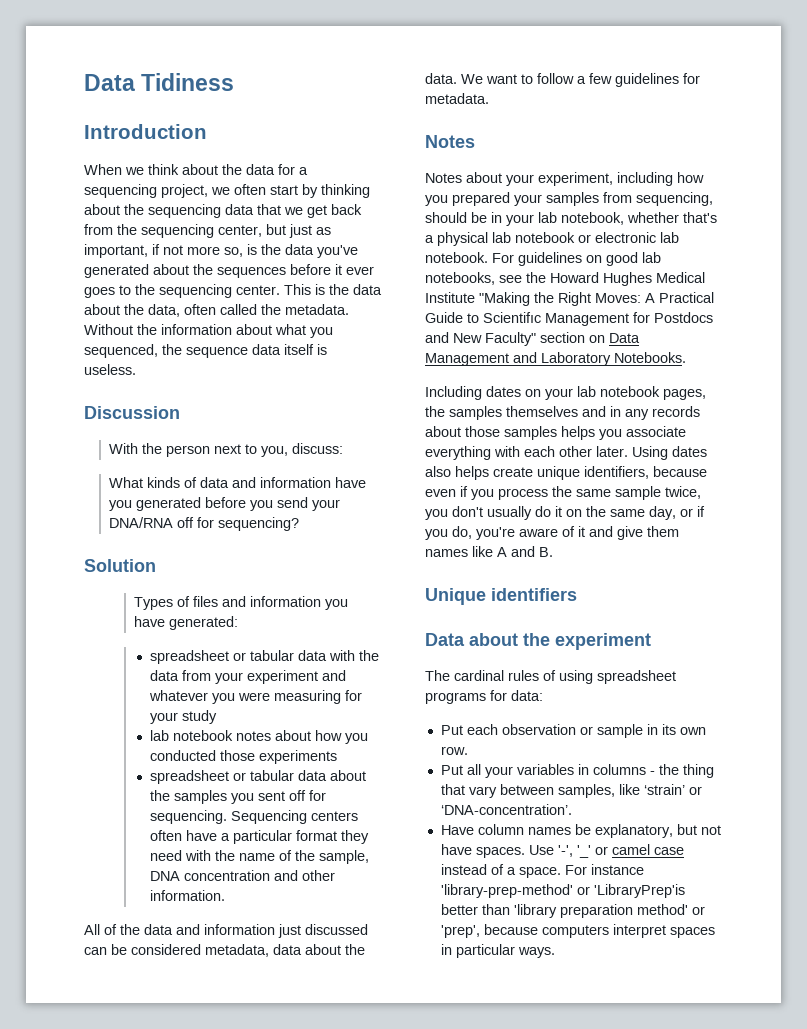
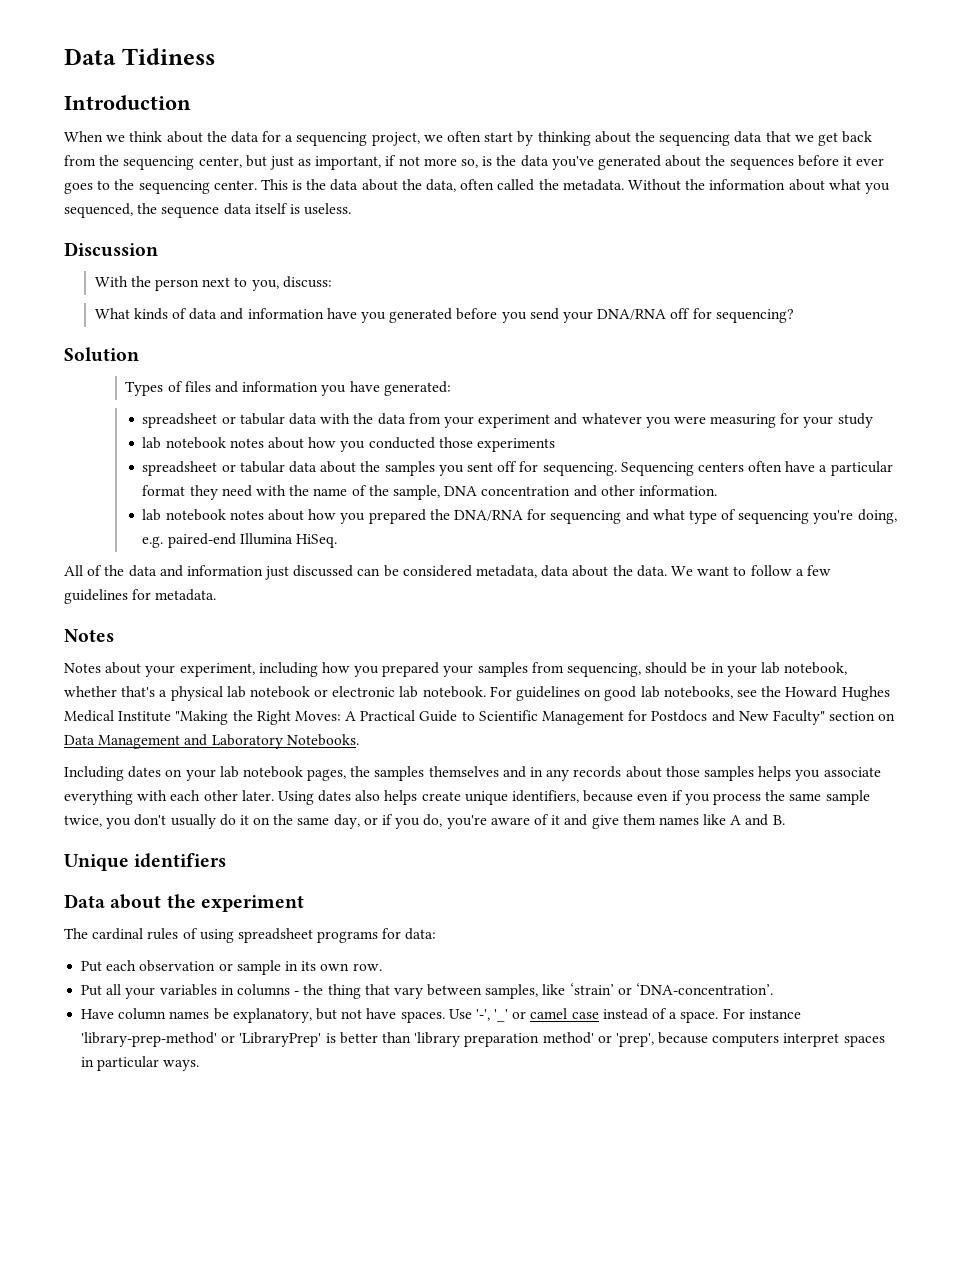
+ lab notebook notes about how you prepared the DNA/RNA for sequencing and what type of sequencing you're doing, e.g. paired-end Illumina HiSeq.
- For guidelines on good lab notebooks, see the Howard Hughes Medical Institute "Making the Right Moves: A Practical Guide to Scientifıc Management for Postdocs and New Faculty" section on Data Management and Laboratory Notebooks.
+ For guidelines on good lab notebooks, see the Howard Hughes Medical Institute "Making the Right Moves: A Practical Guide to Scientific Management for Postdocs and New Faculty" section on Data Management and Laboratory Notebooks.
- For instance 'library-prep-method' or 'LibraryPrep'is better than 'library preparation method' or 'prep', because computers interpret spaces in particular ways.
+ For instance 'library-prep-method' or 'LibraryPrep' is better than 'library preparation method' or 'prep', because computers interpret spaces in particular ways.

